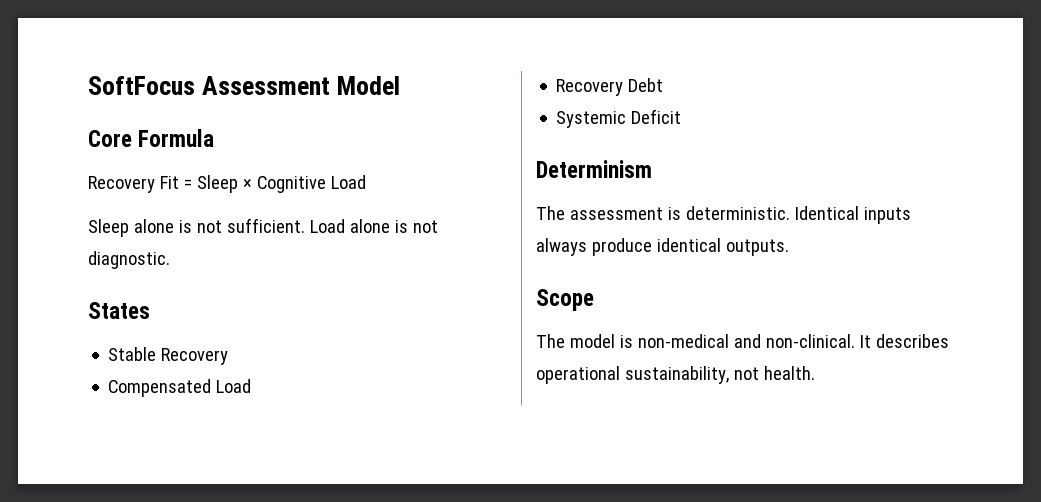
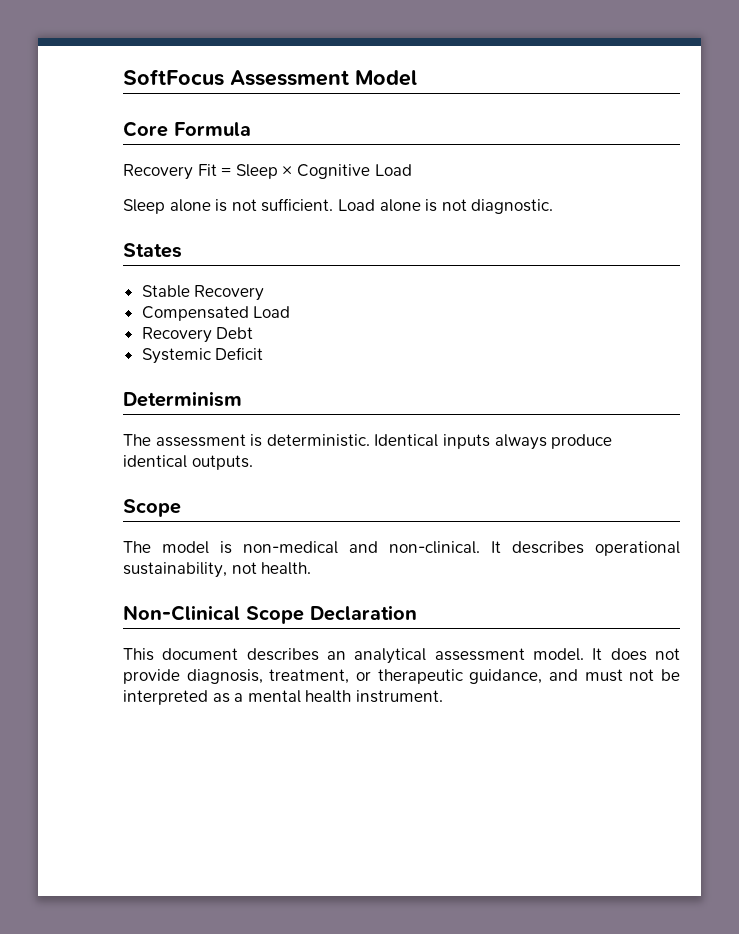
+ Non-Clinical Scope Declaration
+ This document describes an analytical assessment model. It does not provide diagnosis, treatment, or therapeutic guidance, and must not be interpreted as a mental health instrument.

